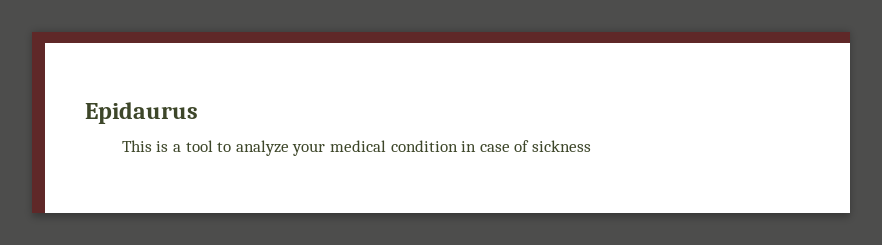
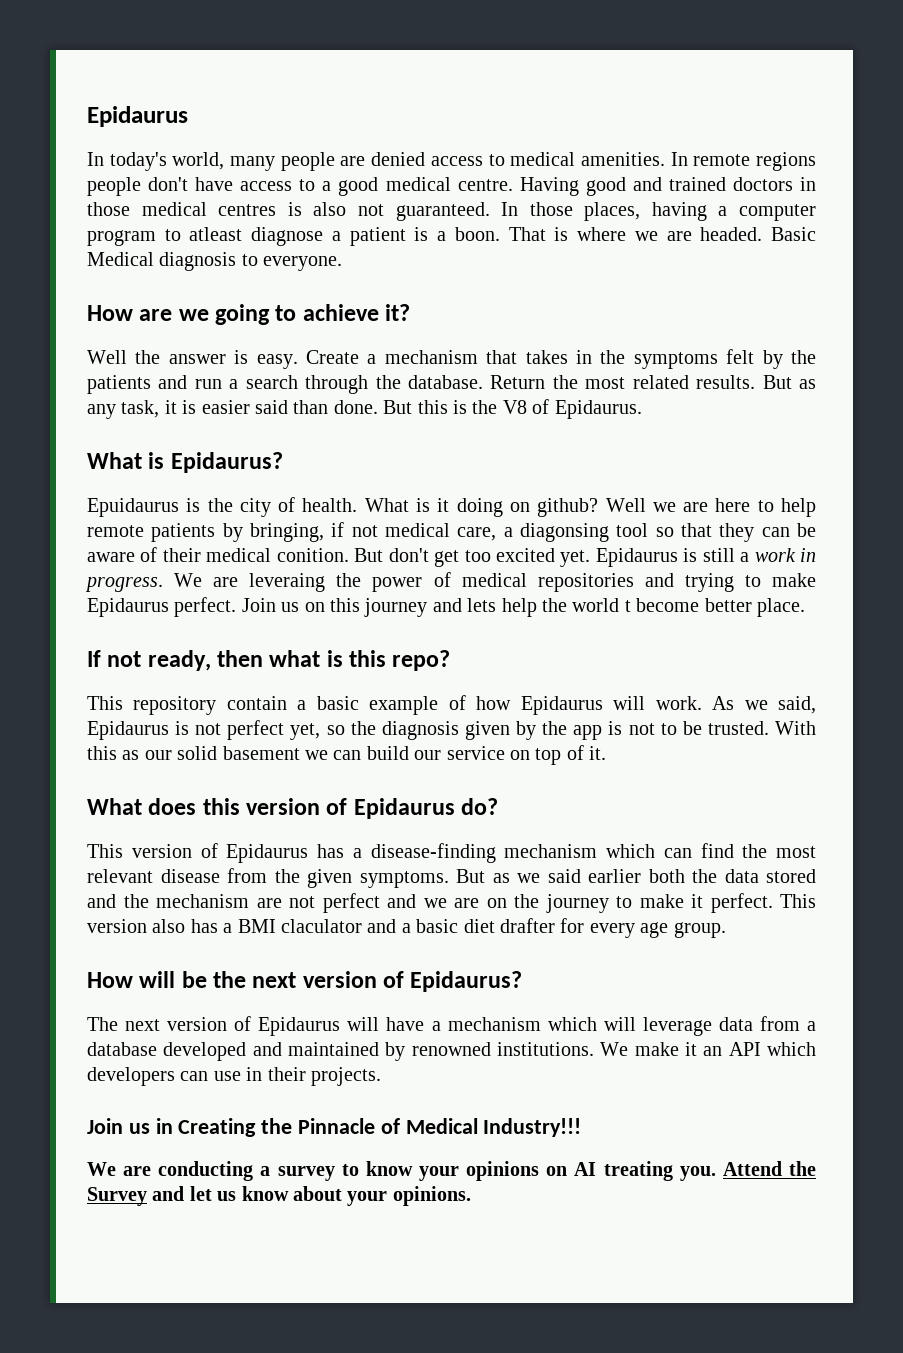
- This is a tool to analyze your medical condition in case of sickness
+ In today's world, many people are denied access to medical amenities. In remote regions people don't have access to a good medical centre. Having good and trained doctors in those medical centres is also not guaranteed. In those places, having a computer program to atleast diagnose a patient is a boon. That is where we are headed. Basic Medical diagnosis to everyone.
+ How are we going to achieve it?
+ Well the answer is easy. Create a mechanism that takes in the symptoms felt by the patients and run a search through the database. Return the most related results. But as any task, it is easier said than done. But this is the V8 of Epidaurus.
+ What is Epidaurus?
+ Epuidaurus is the city of health. What is it doing on github? Well we are here to help remote patients by bringing, if not medical care, a diagonsing tool so that they can be aware of their medical conition. But don't get too excited yet. Epidaurus is still a work in progress. We are leveraing the power of medical repositories and trying to make Epidaurus perfect. Join us on this journey and lets help the world t become better place.
+ If not ready, then what is this repo?
+ This repository contain a basic example of how Epidaurus will work. As we said, Epidaurus is not perfect yet, so the diagnosis given by the app is not to be trusted. With this as our solid basement we can build our service on top of it.
+ What does this version of Epidaurus do?
+ This version of Epidaurus has a disease-finding mechanism which can find the most relevant disease from the given symptoms. But as we said earlier both the data stored and the mechanism are not perfect and we are on the journey to make it perfect. This version also has a BMI claculator and a basic diet drafter for every age group.
+ How will be the next version of Epidaurus?
+ The next version of Epidaurus will have a mechanism which will leverage data from a database developed and maintained by renowned institutions. We make it an API which developers can use in their projects.
+ Join us in Creating the Pinnacle of Medical Industry!!!
+ We are conducting a survey to know your opinions on AI treating you. Attend the Survey and let us know about your opinions.

